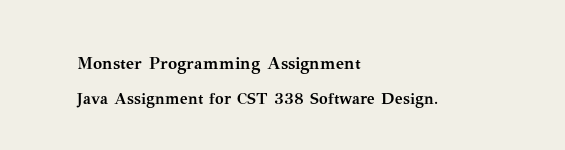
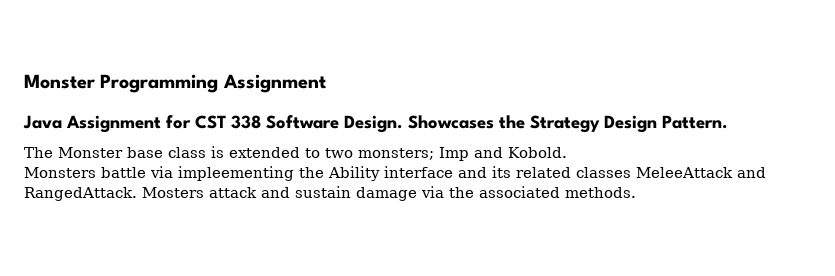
+ Showcases the Strategy Design Pattern.
+ The Monster base class is extended to two monsters; Imp and Kobold.
+ Monsters battle via impleementing the Ability interface and its related classes MeleeAttack and RangedAttack. Mosters attack and sustain damage via the associated methods.

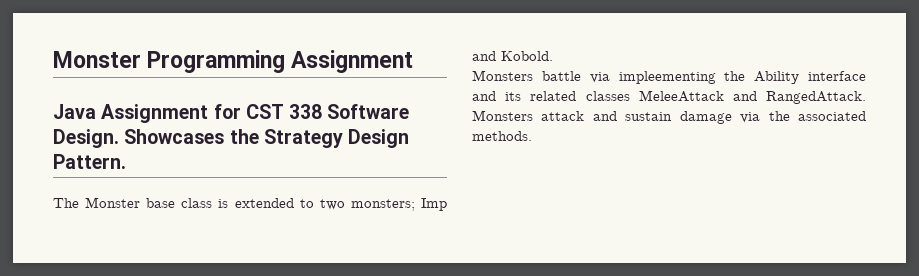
- Mosters attack and sustain damage via the associated methods.
+ Monsters attack and sustain damage via the associated methods.

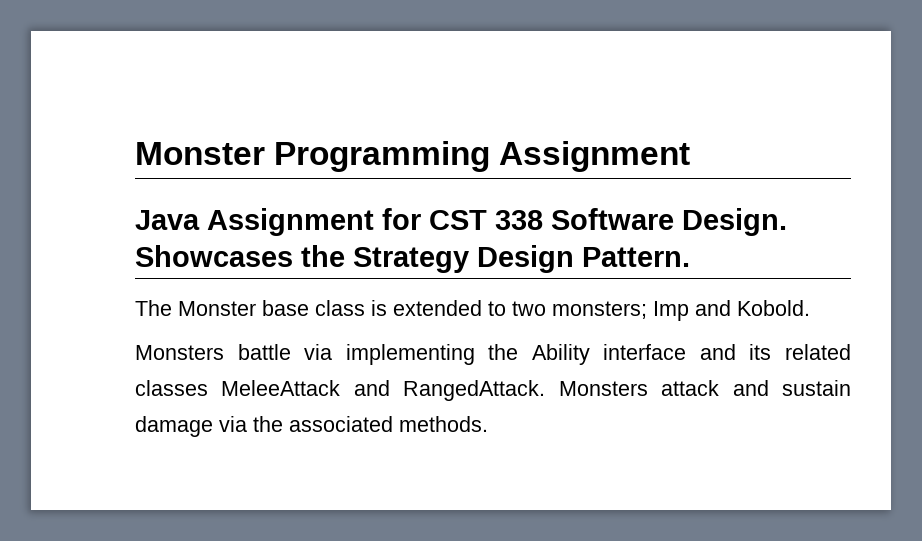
- Monsters battle via impleementing the Ability interface and its related classes MeleeAttack and RangedAttack.
+ Monsters battle via implementing the Ability interface and its related classes MeleeAttack and RangedAttack.

